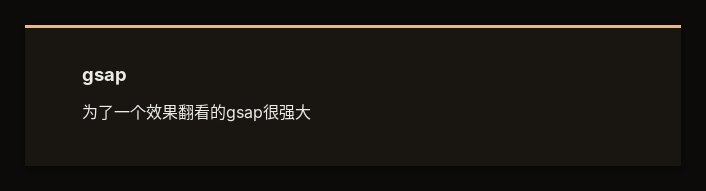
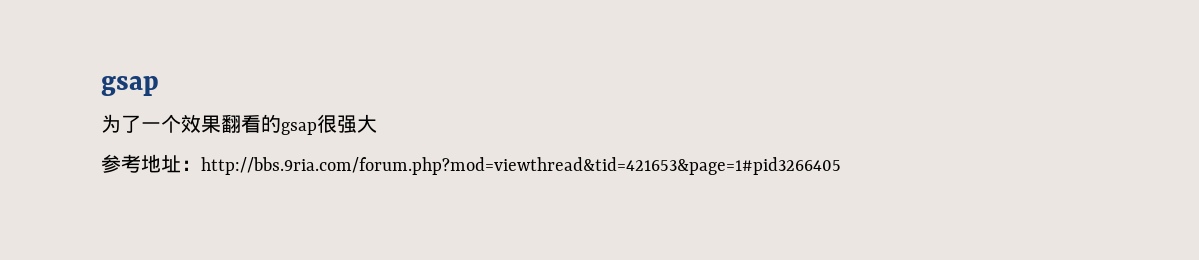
+ 参考地址：http://bbs.9ria.com/forum.php?mod=viewthread&tid=421653&page=1#pid3266405

